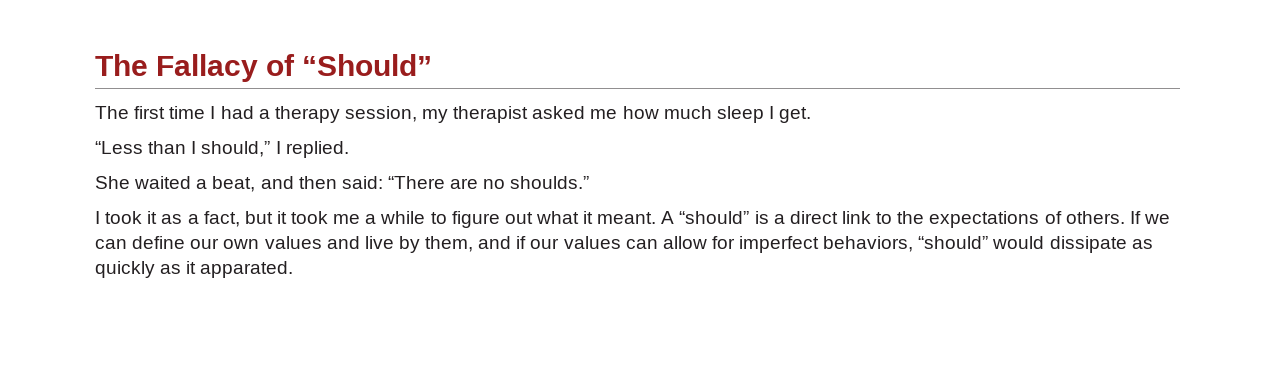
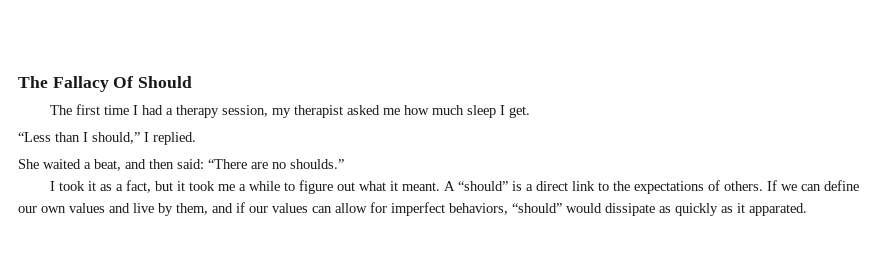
- The Fallacy of “Should”
+ The Fallacy Of Should

